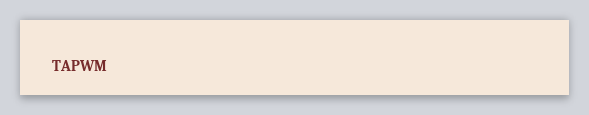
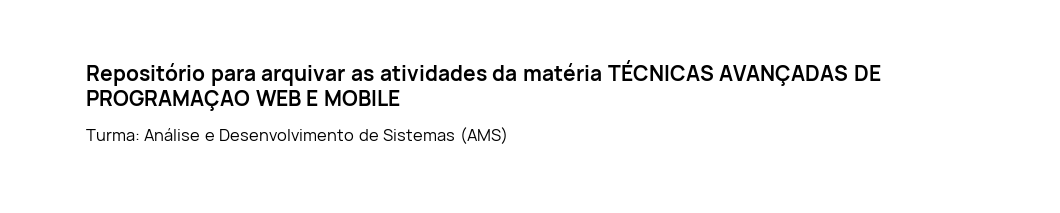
- TAPWM
+ Repositório para arquivar as atividades da matéria TÉCNICAS AVANÇADAS DE PROGRAMAÇAO WEB E MOBILE
+ Turma: Análise e Desenvolvimento de Sistemas (AMS)

